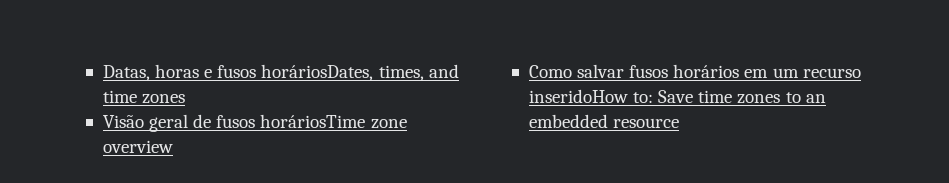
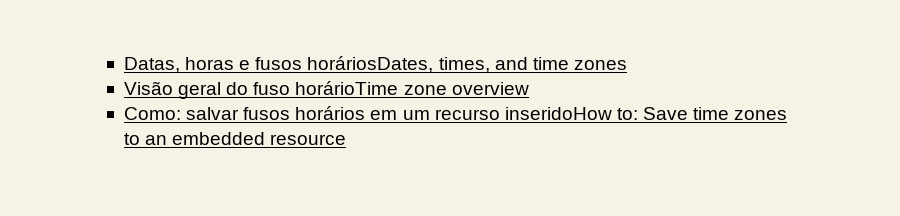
- Visão geral de fusos horáriosTime zone overview
+ Visão geral do fuso horárioTime zone overview
- Como salvar fusos horários em um recurso inseridoHow to: Save time zones to an embedded resource
+ Como: salvar fusos horários em um recurso inseridoHow to: Save time zones to an embedded resource

